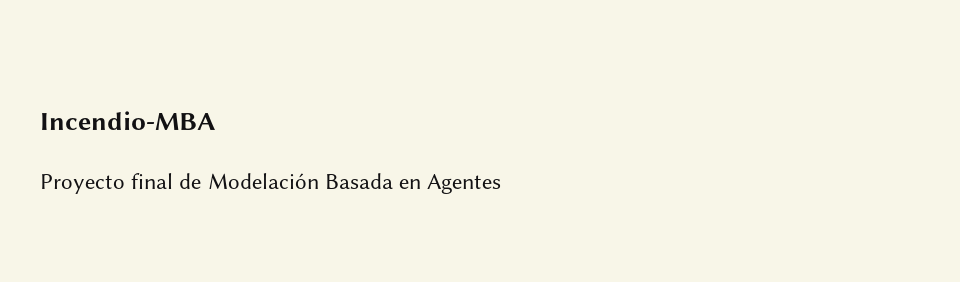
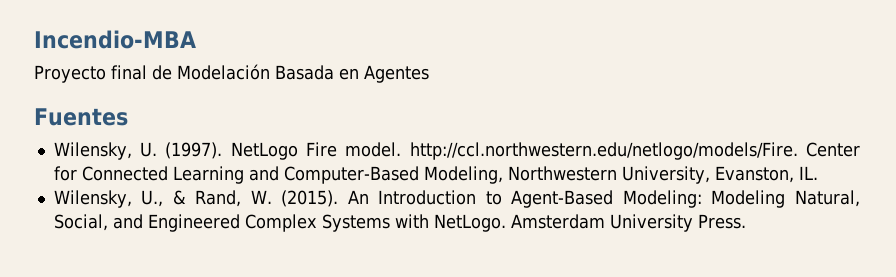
+ Fuentes
+ Wilensky, U. (1997). NetLogo Fire model. http://ccl.northwestern.edu/netlogo/models/Fire. Center for Connected Learning and Computer-Based Modeling, Northwestern University, Evanston, IL.
+ Wilensky, U., & Rand, W. (2015). An Introduction to Agent-Based Modeling: Modeling Natural, Social, and Engineered Complex Systems with NetLogo. Amsterdam University Press.

